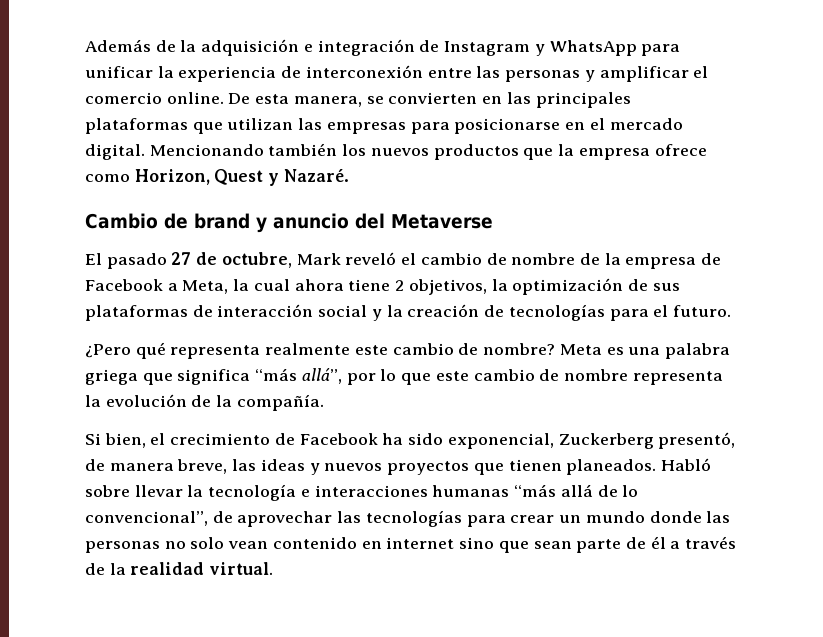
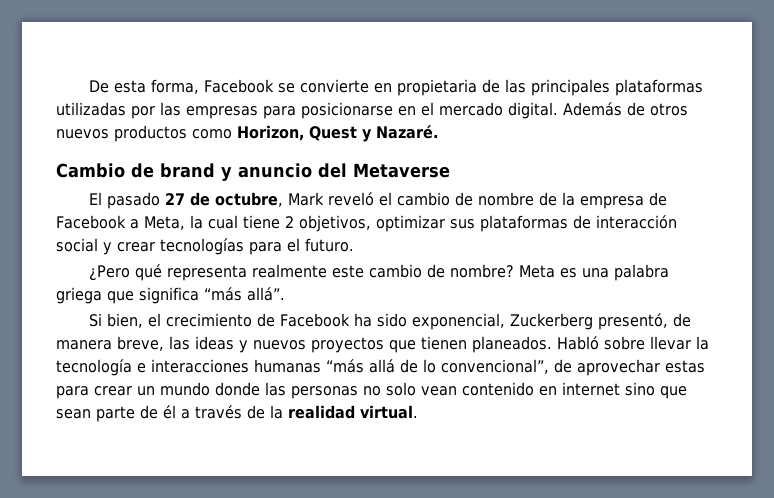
- Además de la adquisición e integración de Instagram y WhatsApp para unificar la experiencia de interconexión entre las personas y amplificar el comercio online. De esta manera, se convierten en las principales plataformas que utilizan las empresas para posicionarse en el mercado digital.
+ De esta forma, Facebook se convierte en propietaria de las principales plataformas utilizadas por las empresas para posicionarse en el mercado digital.
- Mencionando también los nuevos productos que la empresa ofrece como Horizon, Quest y Nazaré.
+ Además de otros nuevos productos como Horizon, Quest y Nazaré.
- El pasado 27 de octubre, Mark reveló el cambio de nombre de la empresa de Facebook a Meta, la cual ahora tiene 2 objetivos, la optimización de sus plataformas de interacción social y la creación de tecnologías para el futuro.
+ El pasado 27 de octubre, Mark reveló el cambio de nombre de la empresa de Facebook a Meta, la cual tiene 2 objetivos, optimizar sus plataformas de interacción social y crear tecnologías para el futuro.
- Meta es una palabra griega que significa “más allá”, por lo que este cambio de nombre representa la evolución de la compañía.
+ Meta es una palabra griega que significa “más allá”.
- Habló sobre llevar la tecnología e interacciones humanas “más allá de lo convencional”, de aprovechar las tecnologías para crear un mundo donde las personas no solo vean contenido en internet sino que sean parte de él a través de la realidad virtual.
+ Habló sobre llevar la tecnología e interacciones humanas “más allá de lo convencional”, de aprovechar estas para crear un mundo donde las personas no solo vean contenido en internet sino que sean parte de él a través de la realidad virtual.

